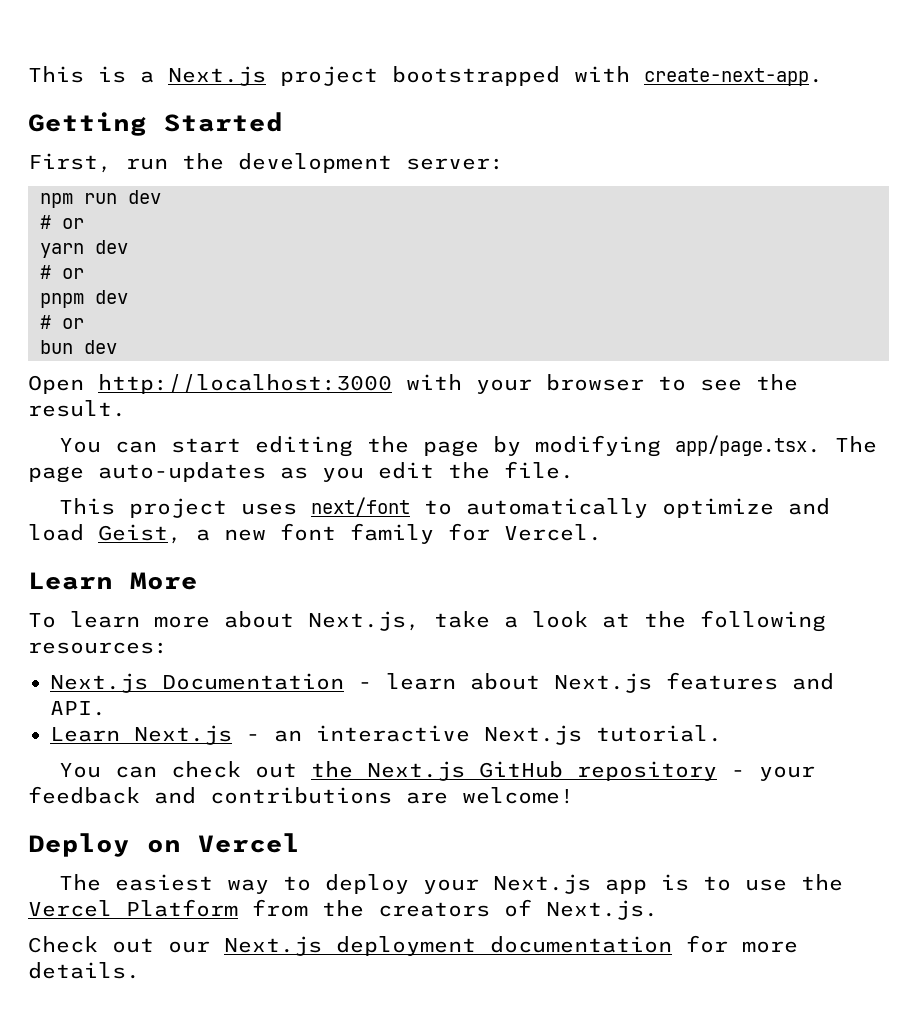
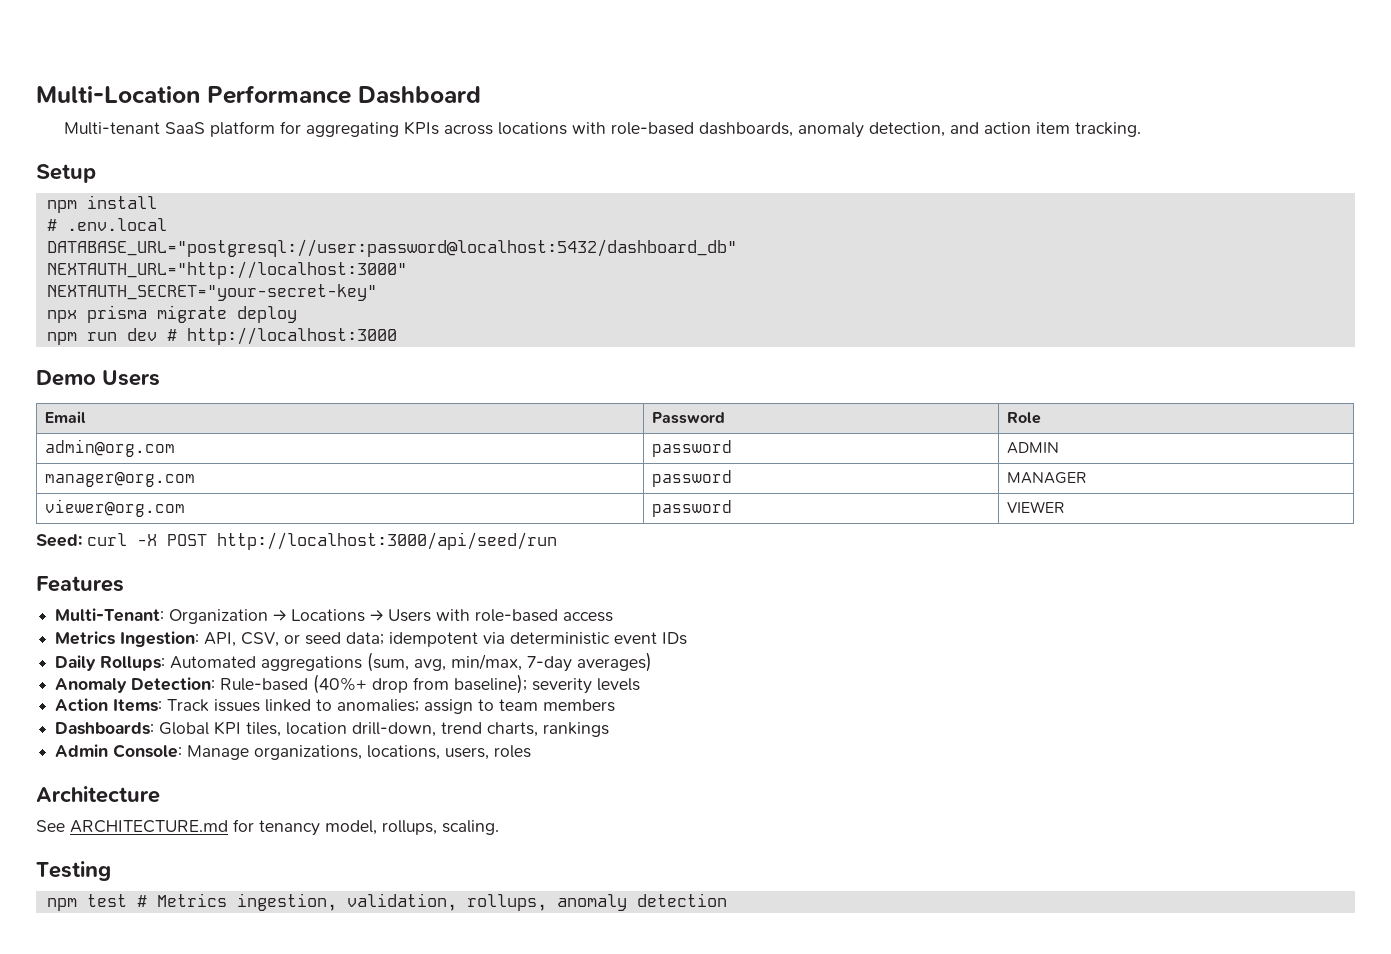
- This is a Next.js project bootstrapped with create-next-app.
- Getting Started
- First, run the development server:
- npm run dev
- # or
- yarn dev
- # or
- pnpm dev
- # or
- bun dev
- Open http://localhost:3000 with your browser to see the result.
- You can start editing the page by modifying app/page.tsx. The page auto-updates as you edit the file.
- This project uses next/font to automatically optimize and load Geist, a new font family for Vercel.
- Learn More
- To learn more about Next.js, take a look at the following resources:
- Next.js Documentation - learn about Next.js features and API.
- Learn Next.js - an interactive Next.js tutorial.
- You can check out the Next.js GitHub repository - your feedback and contributions are welcome!
- Deploy on Vercel
- The easiest way to deploy your Next.js app is to use the Vercel Platform from the creators of Next.js.
- Check out our Next.js deployment documentation for more details.
+ Multi-Location Performance Dashboard
+ Multi-tenant SaaS platform for aggregating KPIs across locations with role-based dashboards, anomaly detection, and action item tracking.
+ Setup
+ npm install
+ # .env.local
+ DATABASE_URL="postgresql://user:password@localhost:5432/dashboard_db"
+ NEXTAUTH_URL="http://localhost:3000"
+ NEXTAUTH_SECRET="your-secret-key"
+ npx prisma migrate deploy
+ npm run dev # http://localhost:3000
+ Demo Users
+ Email | Password | Role
+ admin@org.com | password | ADMIN
+ manager@org.com | password | MANAGER
+ viewer@org.com | password | VIEWER
+ Seed: curl -X POST http://localhost:3000/api/seed/run
+ Features
+ Multi-Tenant: Organization → Locations → Users with role-based access
+ Metrics Ingestion: API, CSV, or seed data; idempotent via deterministic event IDs
+ Daily Rollups: Automated aggregations (sum, avg, min/max, 7-day averages)
+ Anomaly Detection: Rule-based (40%+ drop from baseline); severity levels
+ Action Items: Track issues linked to anomalies; assign to team members
+ Dashboards: Global KPI tiles, location drill-down, trend charts, rankings
+ Admin Console: Manage organizations, locations, users, roles
+ Architecture
+ See ARCHITECTURE.md for tenancy model, rollups, scaling.
+ Testing
+ npm test # Metrics ingestion, validation, rollups, anomaly detection

